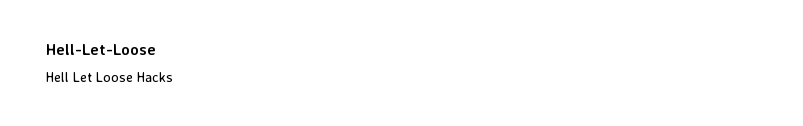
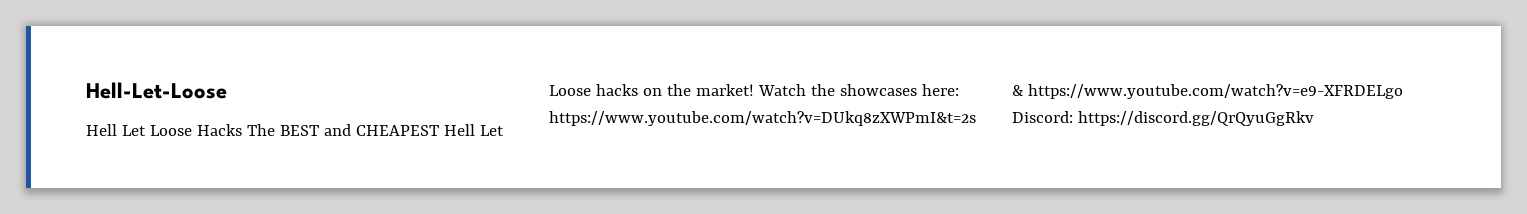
- Hell Let Loose Hacks
+ Hell Let Loose Hacks The BEST and CHEAPEST Hell Let Loose hacks on the market! Watch the showcases here: https://www.youtube.com/watch?v=DUkq8zXWPmI&t=2s & https://www.youtube.com/watch?v=e9-XFRDELgo Discord: https://discord.gg/QrQyuGgRkv

